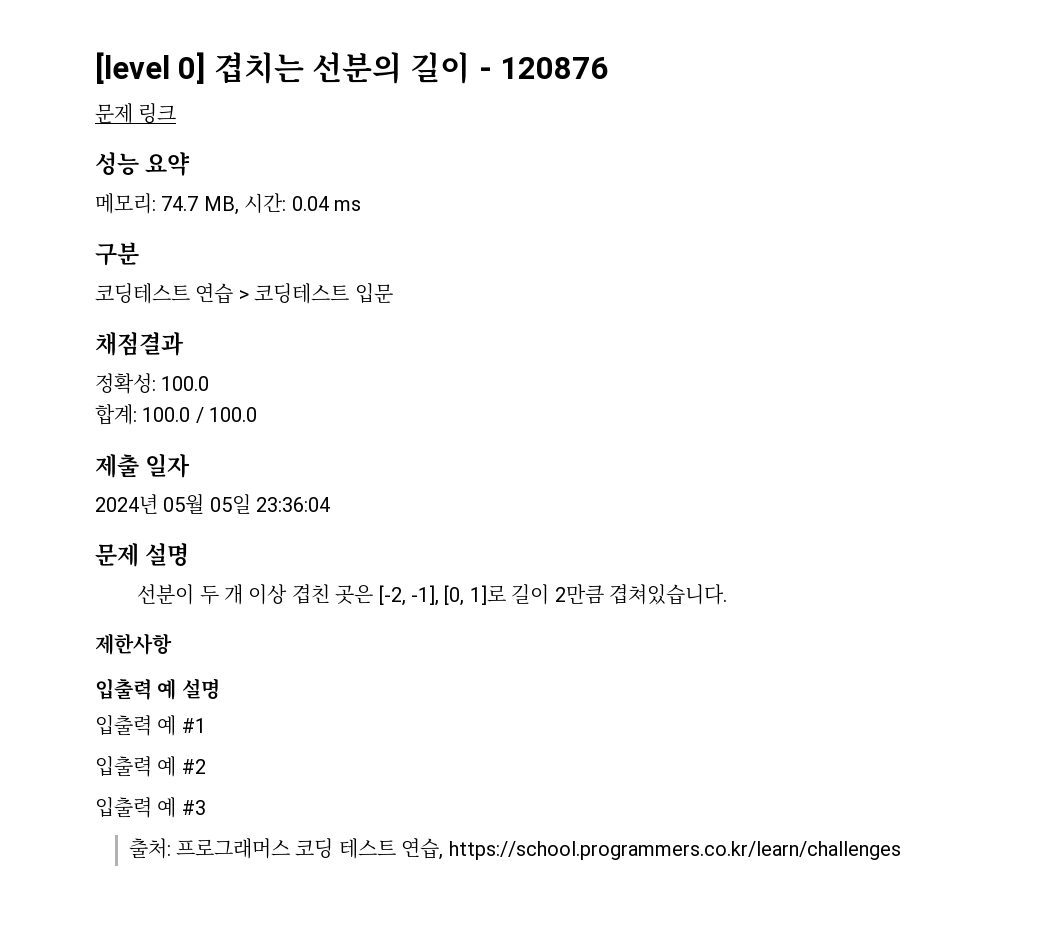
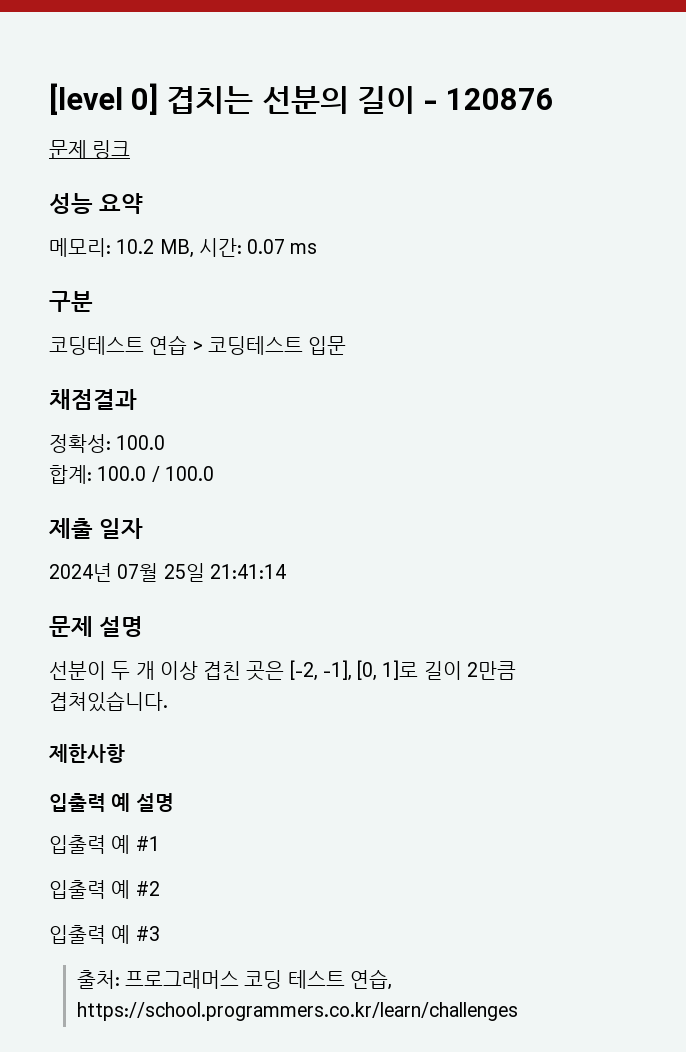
- 메모리: 74.7 MB, 시간: 0.04 ms
+ 메모리: 10.2 MB, 시간: 0.07 ms
- 2024년 05월 05일 23:36:04
+ 2024년 07월 25일 21:41:14

